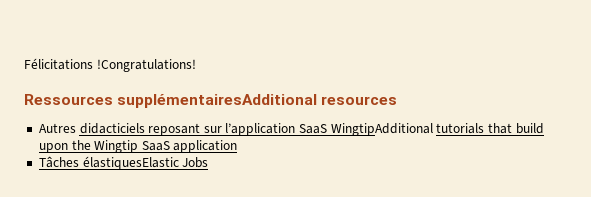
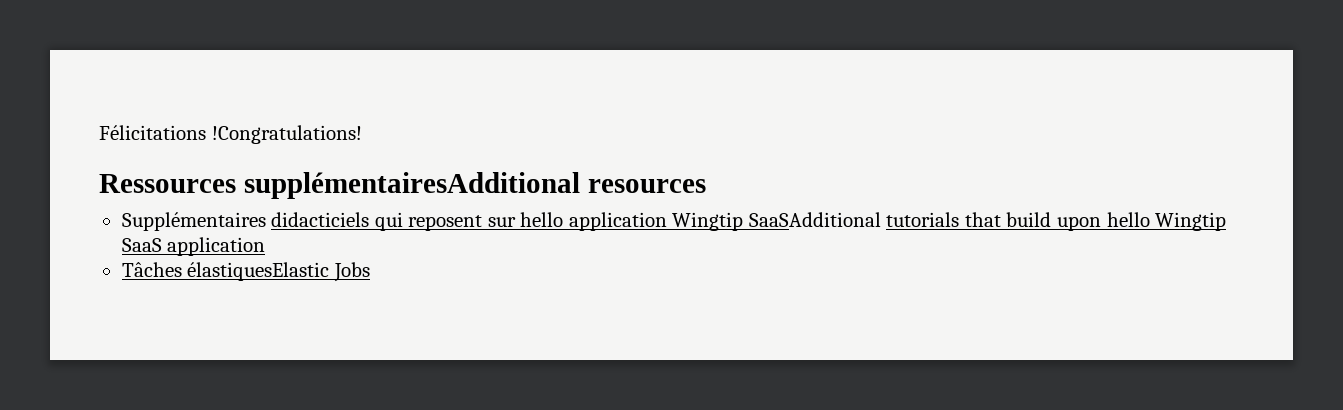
- Autres didacticiels reposant sur l’application SaaS WingtipAdditional tutorials that build upon the Wingtip SaaS application
+ Supplémentaires didacticiels qui reposent sur hello application Wingtip SaaSAdditional tutorials that build upon hello Wingtip SaaS application

